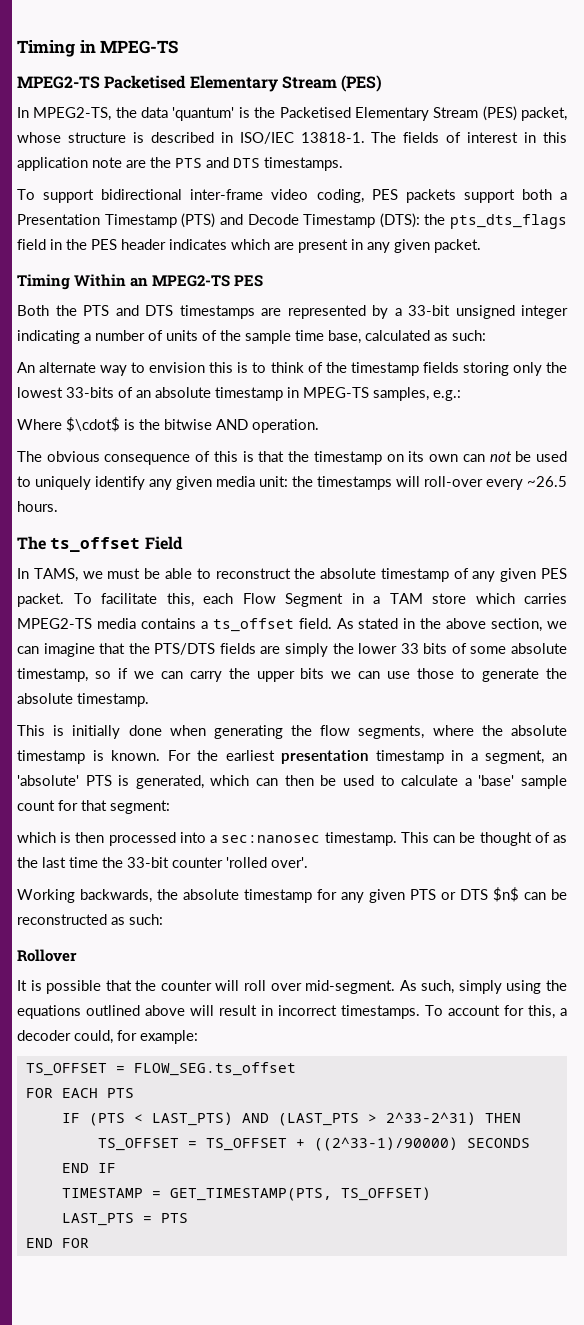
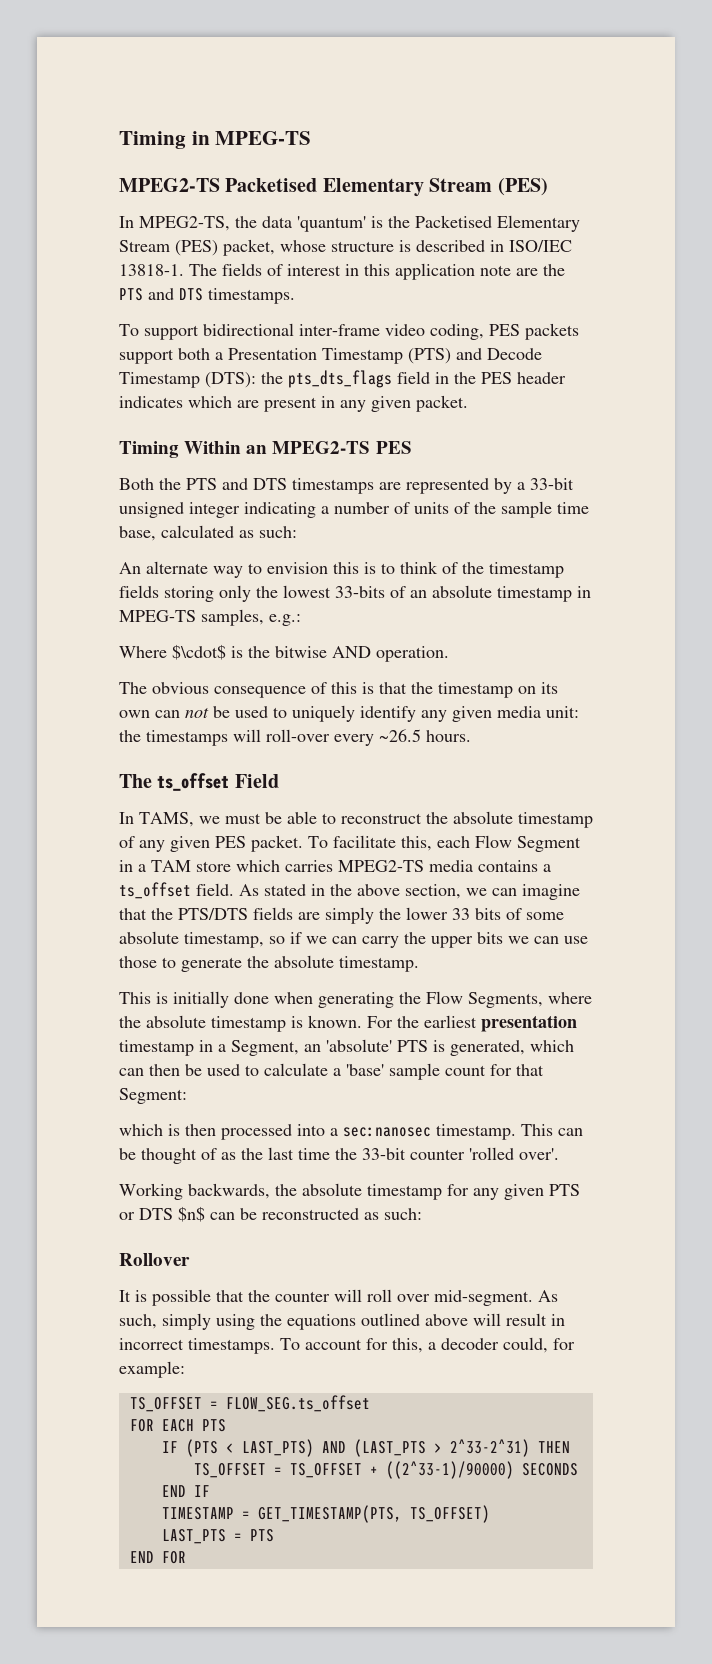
- This is initially done when generating the flow segments, where the absolute timestamp is known.
+ This is initially done when generating the Flow Segments, where the absolute timestamp is known.
- For the earliest presentation timestamp in a segment, an 'absolute' PTS is generated, which can then be used to calculate a 'base' sample count for that segment:
+ For the earliest presentation timestamp in a Segment, an 'absolute' PTS is generated, which can then be used to calculate a 'base' sample count for that Segment:

